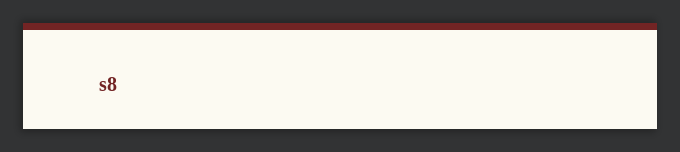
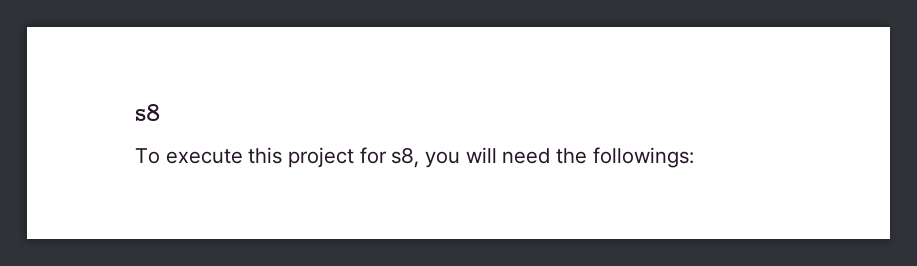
+ To execute this project for s8, you will need the followings:

